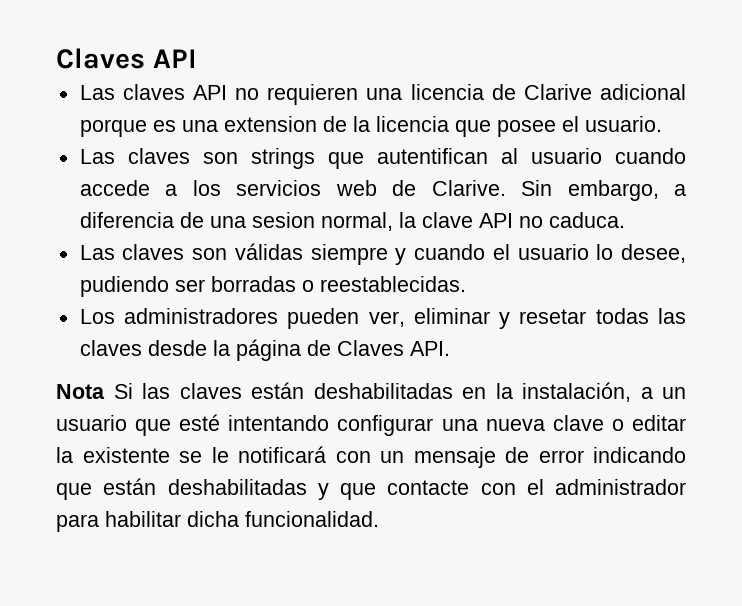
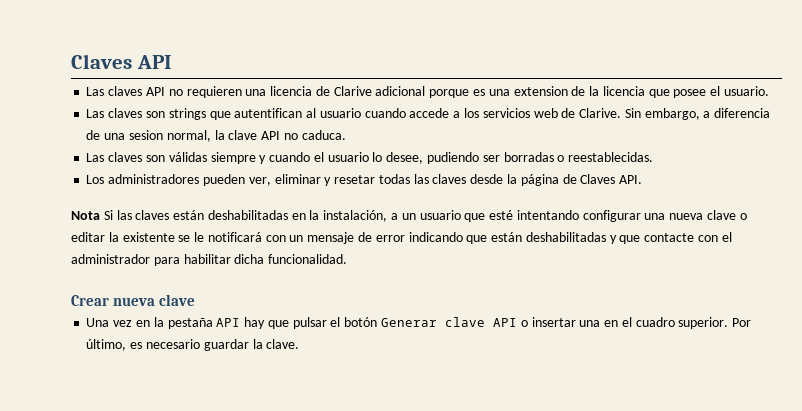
+ Crear nueva clave
+ Una vez en la pestaña API hay que pulsar el botón Generar clave API o insertar una en el cuadro superior. Por último, es necesario guardar la clave.

